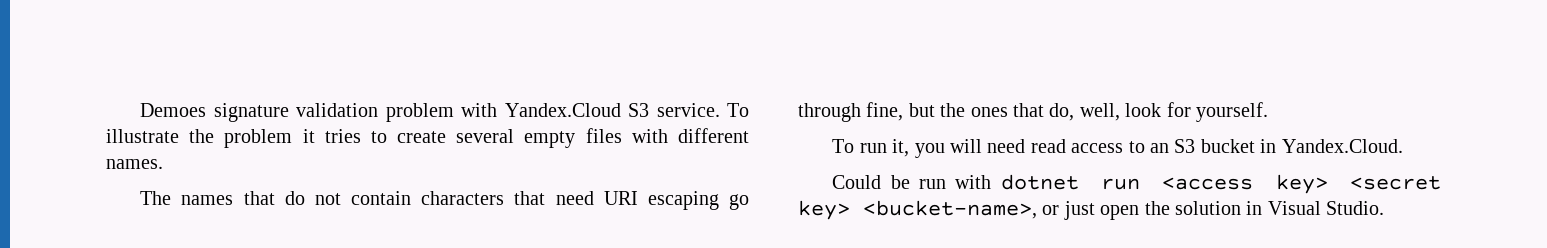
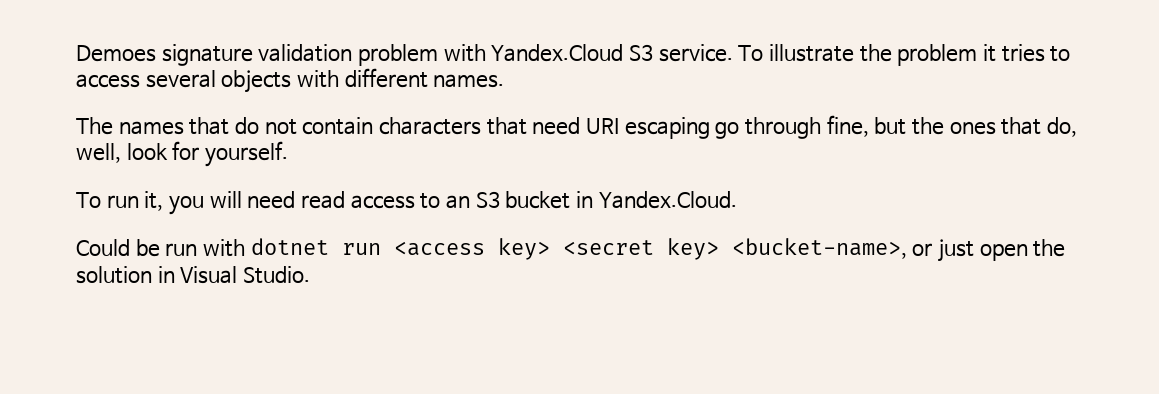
- To illustrate the problem it tries to create several empty files with different names.
+ To illustrate the problem it tries to access several objects with different names.

